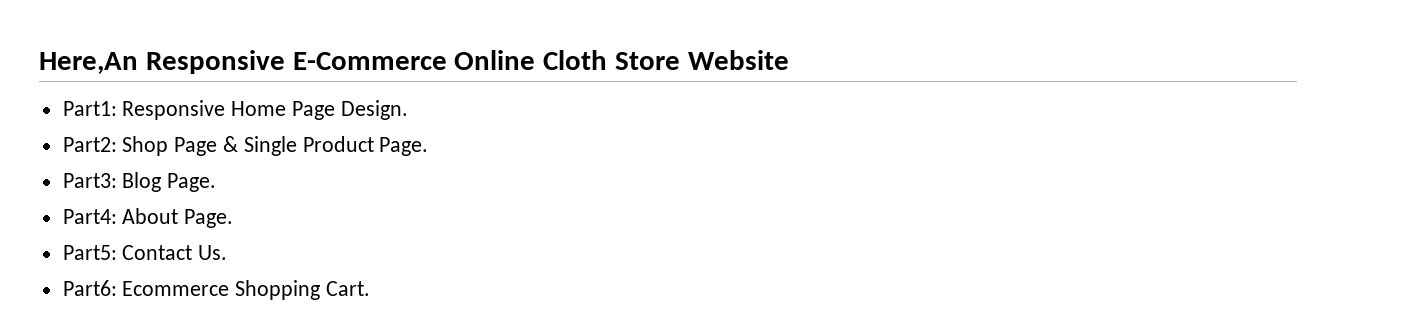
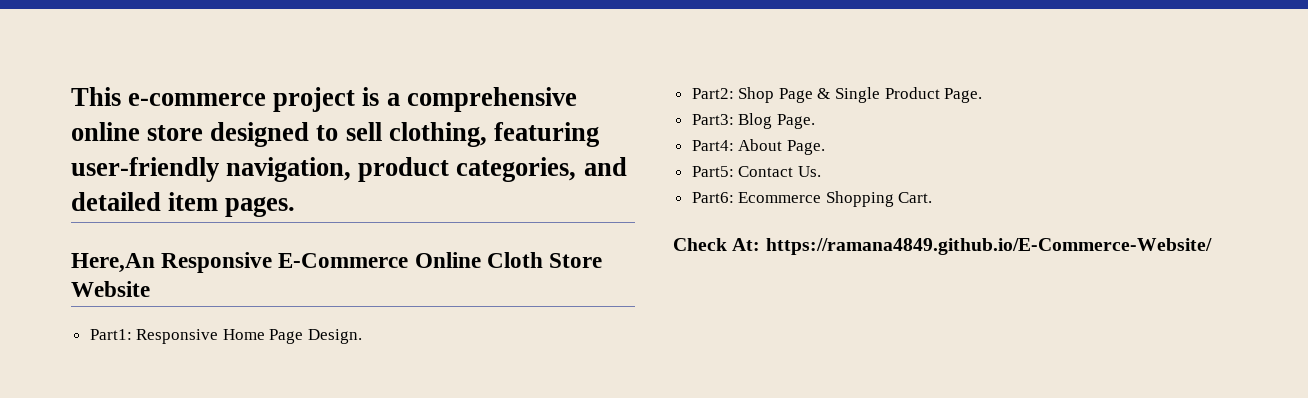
+ This e-commerce project is a comprehensive online store designed to sell clothing, featuring user-friendly navigation, product categories, and detailed item pages.
+ Check At: https://ramana4849.github.io/E-Commerce-Website/

